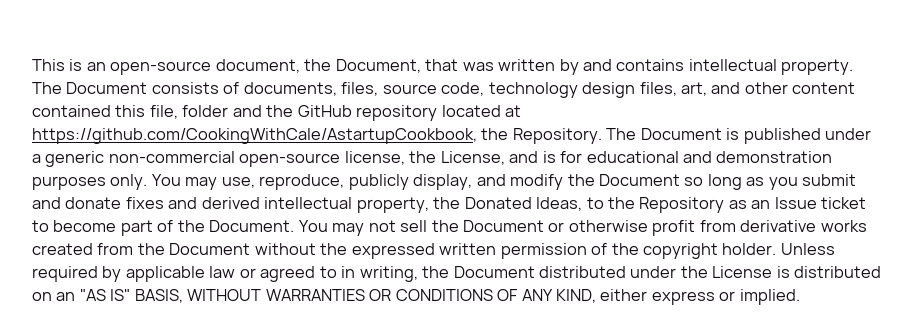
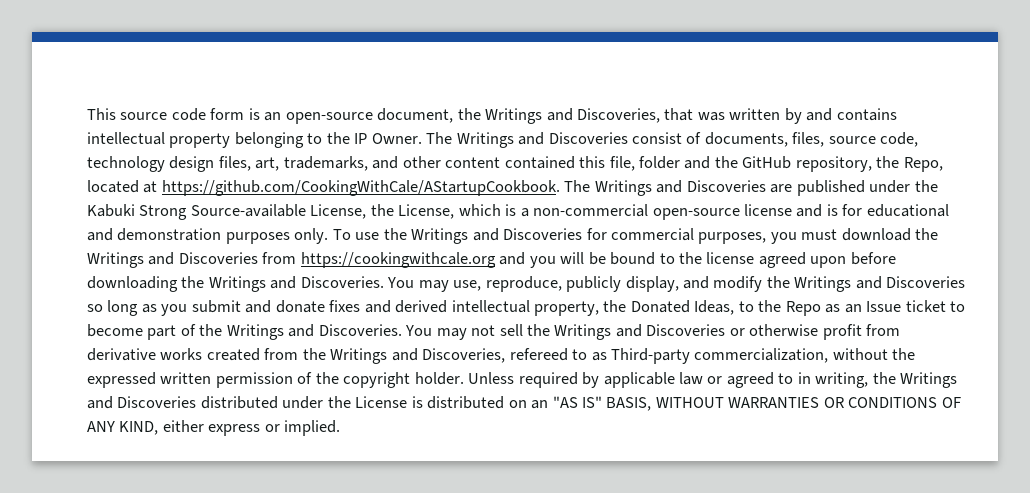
- This is an open-source document, the Document, that was written by and contains intellectual property. The Document consists of documents, files, source code, technology design files, art, and other content contained this file, folder and the GitHub repository located at https://github.com/CookingWithCale/AstartupCookbook, the Repository. The Document is published under a generic non-commercial open-source license, the License, and is for educational and demonstration purposes only.
+ This source code form is an open-source document, the Writings and Discoveries, that was written by and contains intellectual property belonging to the IP Owner. The Writings and Discoveries consist of documents, files, source code, technology design files, art, trademarks, and other content contained this file, folder and the GitHub repository, the Repo, located at https://github.com/CookingWithCale/AStartupCookbook. The Writings and Discoveries are published under the Kabuki Strong Source-available License, the License, which is a non-commercial open-source license and is for educational and demonstration purposes only.
+ To use the Writings and Discoveries for commercial purposes, you must download the Writings and Discoveries from https://cookingwithcale.org and you will be bound to the license agreed upon before downloading the Writings and Discoveries.
- You may use, reproduce, publicly display, and modify the Document so long as you submit and donate fixes and derived intellectual property, the Donated Ideas, to the Repository as an Issue ticket to become part of the Document.
+ You may use, reproduce, publicly display, and modify the Writings and Discoveries so long as you submit and donate fixes and derived intellectual property, the Donated Ideas, to the Repo as an Issue ticket to become part of the Writings and Discoveries.
- You may not sell the Document or otherwise profit from derivative works created from the Document without the expressed written permission of the copyright holder.
+ You may not sell the Writings and Discoveries or otherwise profit from derivative works created from the Writings and Discoveries, refereed to as Third-party commercialization, without the expressed written permission of the copyright holder.
- Unless required by applicable law or agreed to in writing, the Document distributed under the License is distributed on an "AS IS" BASIS, WITHOUT WARRANTIES OR CONDITIONS OF ANY KIND, either express or implied.
+ Unless required by applicable law or agreed to in writing, the Writings and Discoveries distributed under the License is distributed on an "AS IS" BASIS, WITHOUT WARRANTIES OR CONDITIONS OF ANY KIND, either express or implied.

